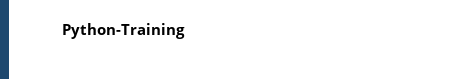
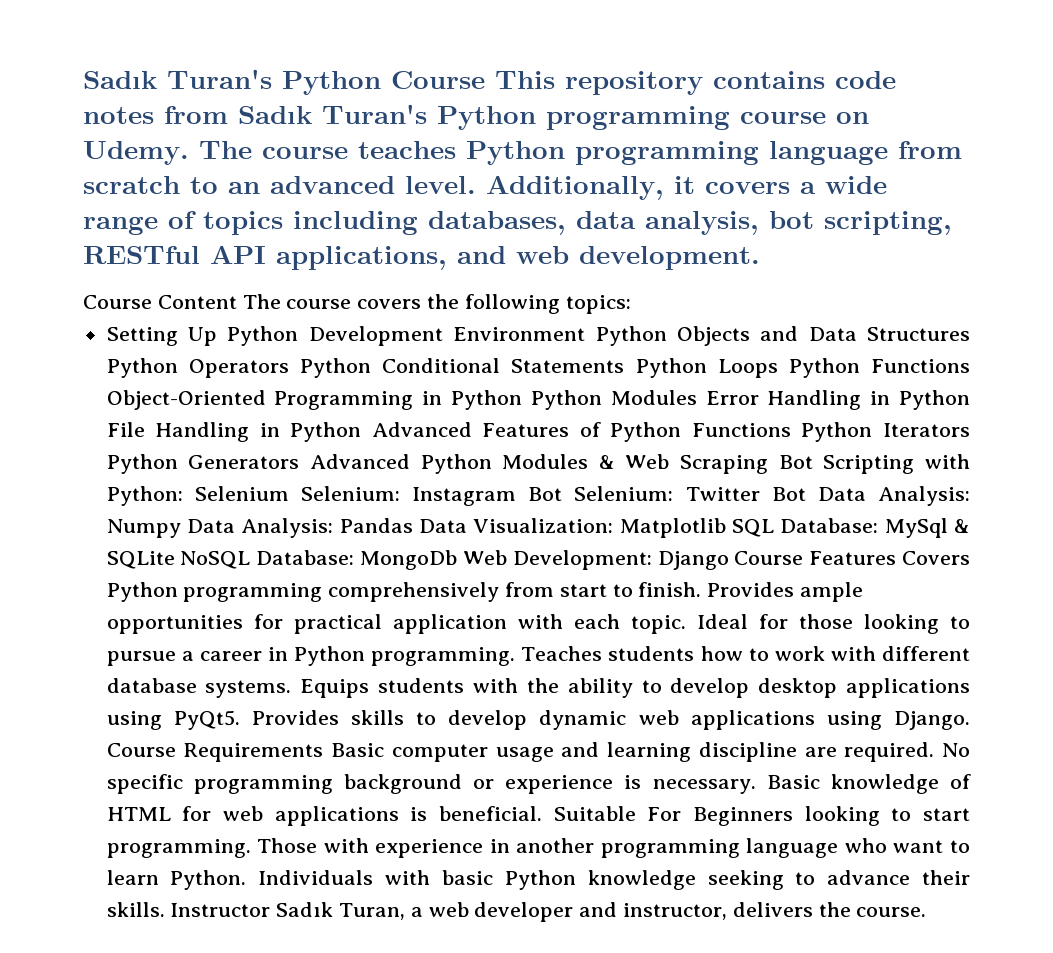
- Python-Training
+ Sadık Turan's Python Course This repository contains code notes from Sadık Turan's Python programming course on Udemy. The course teaches Python programming language from scratch to an advanced level. Additionally, it covers a wide range of topics including databases, data analysis, bot scripting, RESTful API applications, and web development.
+ Course Content The course covers the following topics:
+ Setting Up Python Development Environment Python Objects and Data Structures Python Operators Python Conditional Statements Python Loops Python Functions Object-Oriented Programming in Python Python Modules Error Handling in Python File Handling in Python Advanced Features of Python Functions Python Iterators Python Generators Advanced Python Modules & Web Scraping Bot Scripting with Python: Selenium Selenium: Instagram Bot Selenium: Twitter Bot Data Analysis: Numpy Data Analysis: Pandas Data Visualization: Matplotlib SQL Database: MySql & SQLite NoSQL Database: MongoDb Web Development: Django Course Features Covers Python programming comprehensively from start to finish. Provides ample opportunities for practical application with each topic. Ideal for those looking to pursue a career in Python programming. Teaches students how to work with different database systems. Equips students with the ability to develop desktop applications using PyQt5. Provides skills to develop dynamic web applications using Django. Course Requirements Basic computer usage and learning discipline are required. No specific programming background or experience is necessary. Basic knowledge of HTML for web applications is beneficial. Suitable For Beginners looking to start programming. Those with experience in another programming language who want to learn Python. Individuals with basic Python knowledge seeking to advance their skills. Instructor Sadık Turan, a web developer and instructor, delivers the course.

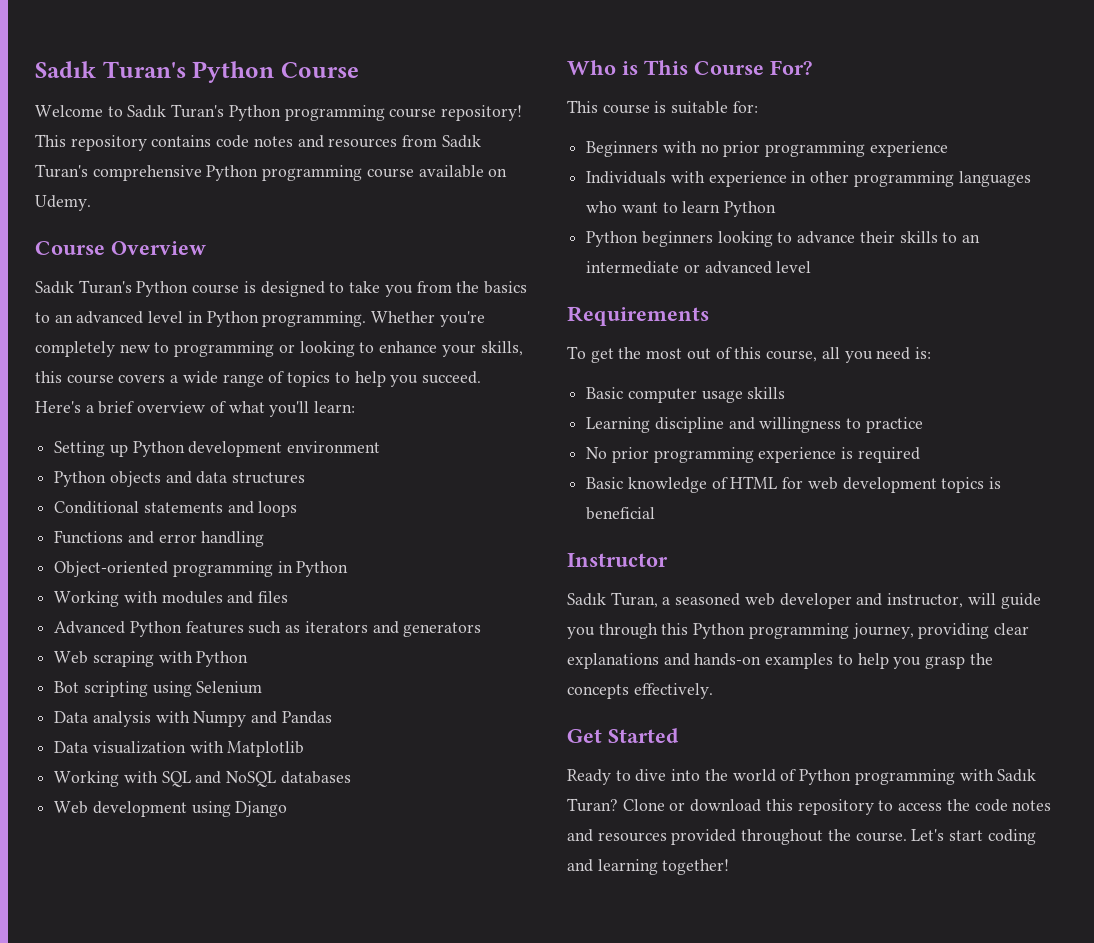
- Sadık Turan's Python Course This repository contains code notes from Sadık Turan's Python programming course on Udemy. The course teaches Python programming language from scratch to an advanced level. Additionally, it covers a wide range of topics including databases, data analysis, bot scripting, RESTful API applications, and web development.
- Course Content The course covers the following topics:
- Setting Up Python Development Environment Python Objects and Data Structures Python Operators Python Conditional Statements Python Loops Python Functions Object-Oriented Programming in Python Python Modules Error Handling in Python File Handling in Python Advanced Features of Python Functions Python Iterators Python Generators Advanced Python Modules & Web Scraping Bot Scripting with Python: Selenium Selenium: Instagram Bot Selenium: Twitter Bot Data Analysis: Numpy Data Analysis: Pandas Data Visualization: Matplotlib SQL Database: MySql & SQLite NoSQL Database: MongoDb Web Development: Django Course Features Covers Python programming comprehensively from start to finish. Provides ample opportunities for practical application with each topic. Ideal for those looking to pursue a career in Python programming. Teaches students how to work with different database systems. Equips students with the ability to develop desktop applications using PyQt5. Provides skills to develop dynamic web applications using Django. Course Requirements Basic computer usage and learning discipline are required. No specific programming background or experience is necessary. Basic knowledge of HTML for web applications is beneficial. Suitable For Beginners looking to start programming. Those with experience in another programming language who want to learn Python. Individuals with basic Python knowledge seeking to advance their skills. Instructor Sadık Turan, a web developer and instructor, delivers the course.
+ Sadık Turan's Python Course
+ Welcome to Sadık Turan's Python programming course repository! This repository contains code notes and resources from Sadık Turan's comprehensive Python programming course available on Udemy.
+ Course Overview
+ Sadık Turan's Python course is designed to take you from the basics to an advanced level in Python programming. Whether you're completely new to programming or looking to enhance your skills, this course covers a wide range of topics to help you succeed. Here's a brief overview of what you'll learn:
+ Setting up Python development environment
+ Python objects and data structures
+ Conditional statements and loops
+ Functions and error handling
+ Object-oriented programming in Python
+ Working with modules and files
+ Advanced Python features such as iterators and generators
+ Web scraping with Python
+ Bot scripting using Selenium
+ Data analysis with Numpy and Pandas
+ Data visualization with Matplotlib
+ Working with SQL and NoSQL databases
+ Web development using Django
+ Who is This Course For?
+ This course is suitable for:
+ Beginners with no prior programming experience
+ Individuals with experience in other programming languages who want to learn Python
+ Python beginners looking to advance their skills to an intermediate or advanced level
+ Requirements
+ To get the most out of this course, all you need is:
+ Basic computer usage skills
+ Learning discipline and willingness to practice
+ No prior programming experience is required
+ Basic knowledge of HTML for web development topics is beneficial
+ Instructor
+ Sadık Turan, a seasoned web developer and instructor, will guide you through this Python programming journey, providing clear explanations and hands-on examples to help you grasp the concepts effectively.
+ Get Started
+ Ready to dive into the world of Python programming with Sadık Turan? Clone or download this repository to access the code notes and resources provided throughout the course. Let's start coding and learning together!

